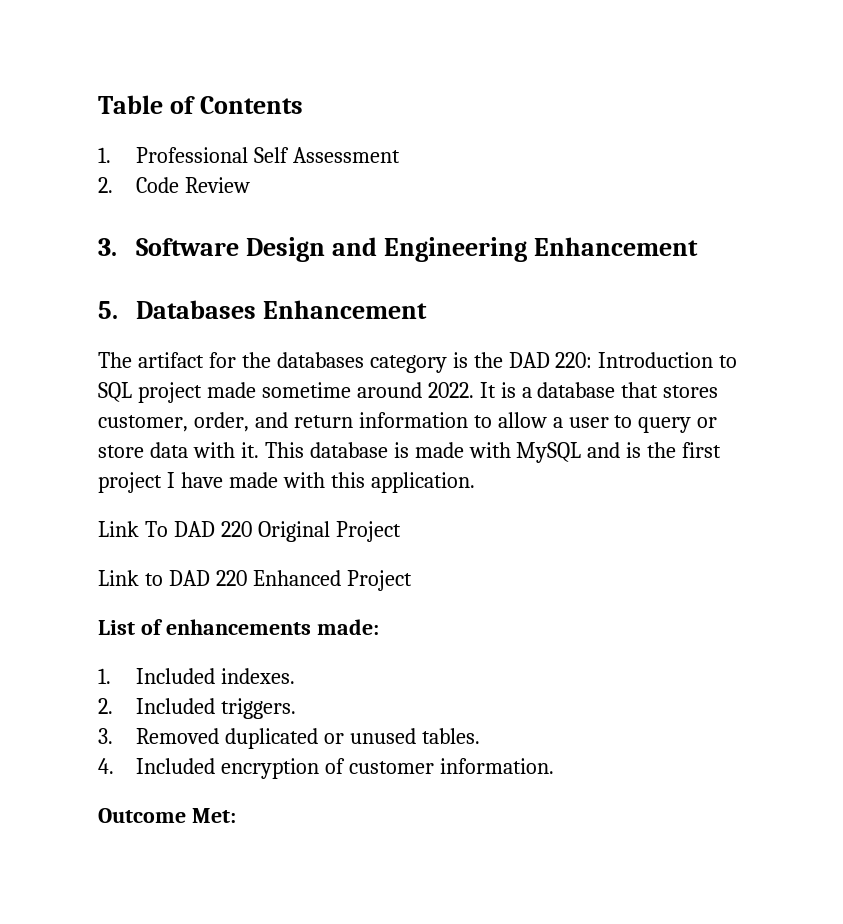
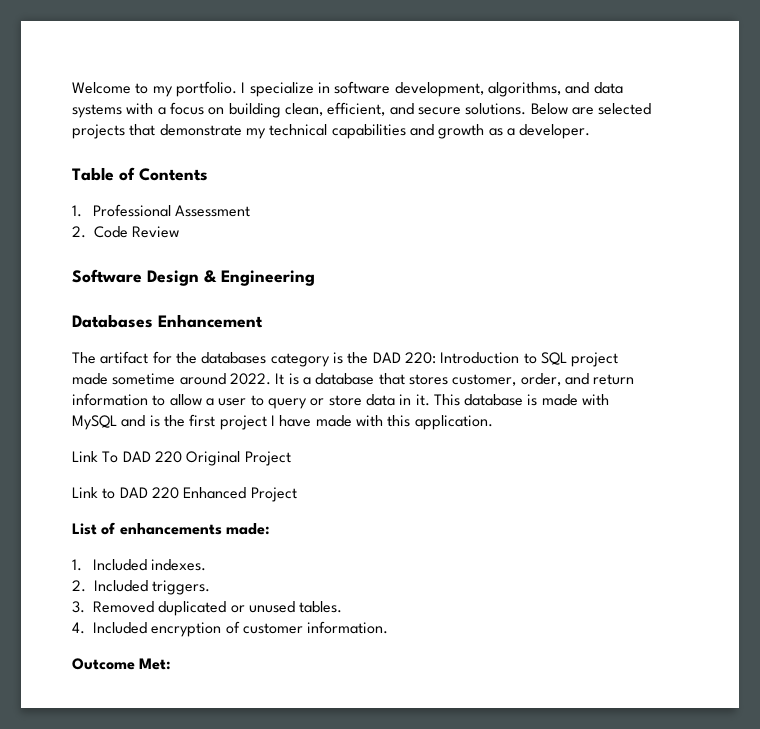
+ Welcome to my portfolio. I specialize in software development, algorithms, and data systems with a focus on building clean, efficient, and secure solutions. Below are selected projects that demonstrate my technical capabilities and growth as a developer.
- 1. Professional Self Assessment
+ 1. Professional Assessment
- 3. Software Design and Engineering Enhancement
- 5. Databases Enhancement
+ Software Design & Engineering
+ Databases Enhancement
- It is a database that stores customer, order, and return information to allow a user to query or store data with it.
+ It is a database that stores customer, order, and return information to allow a user to query or store data in it.

